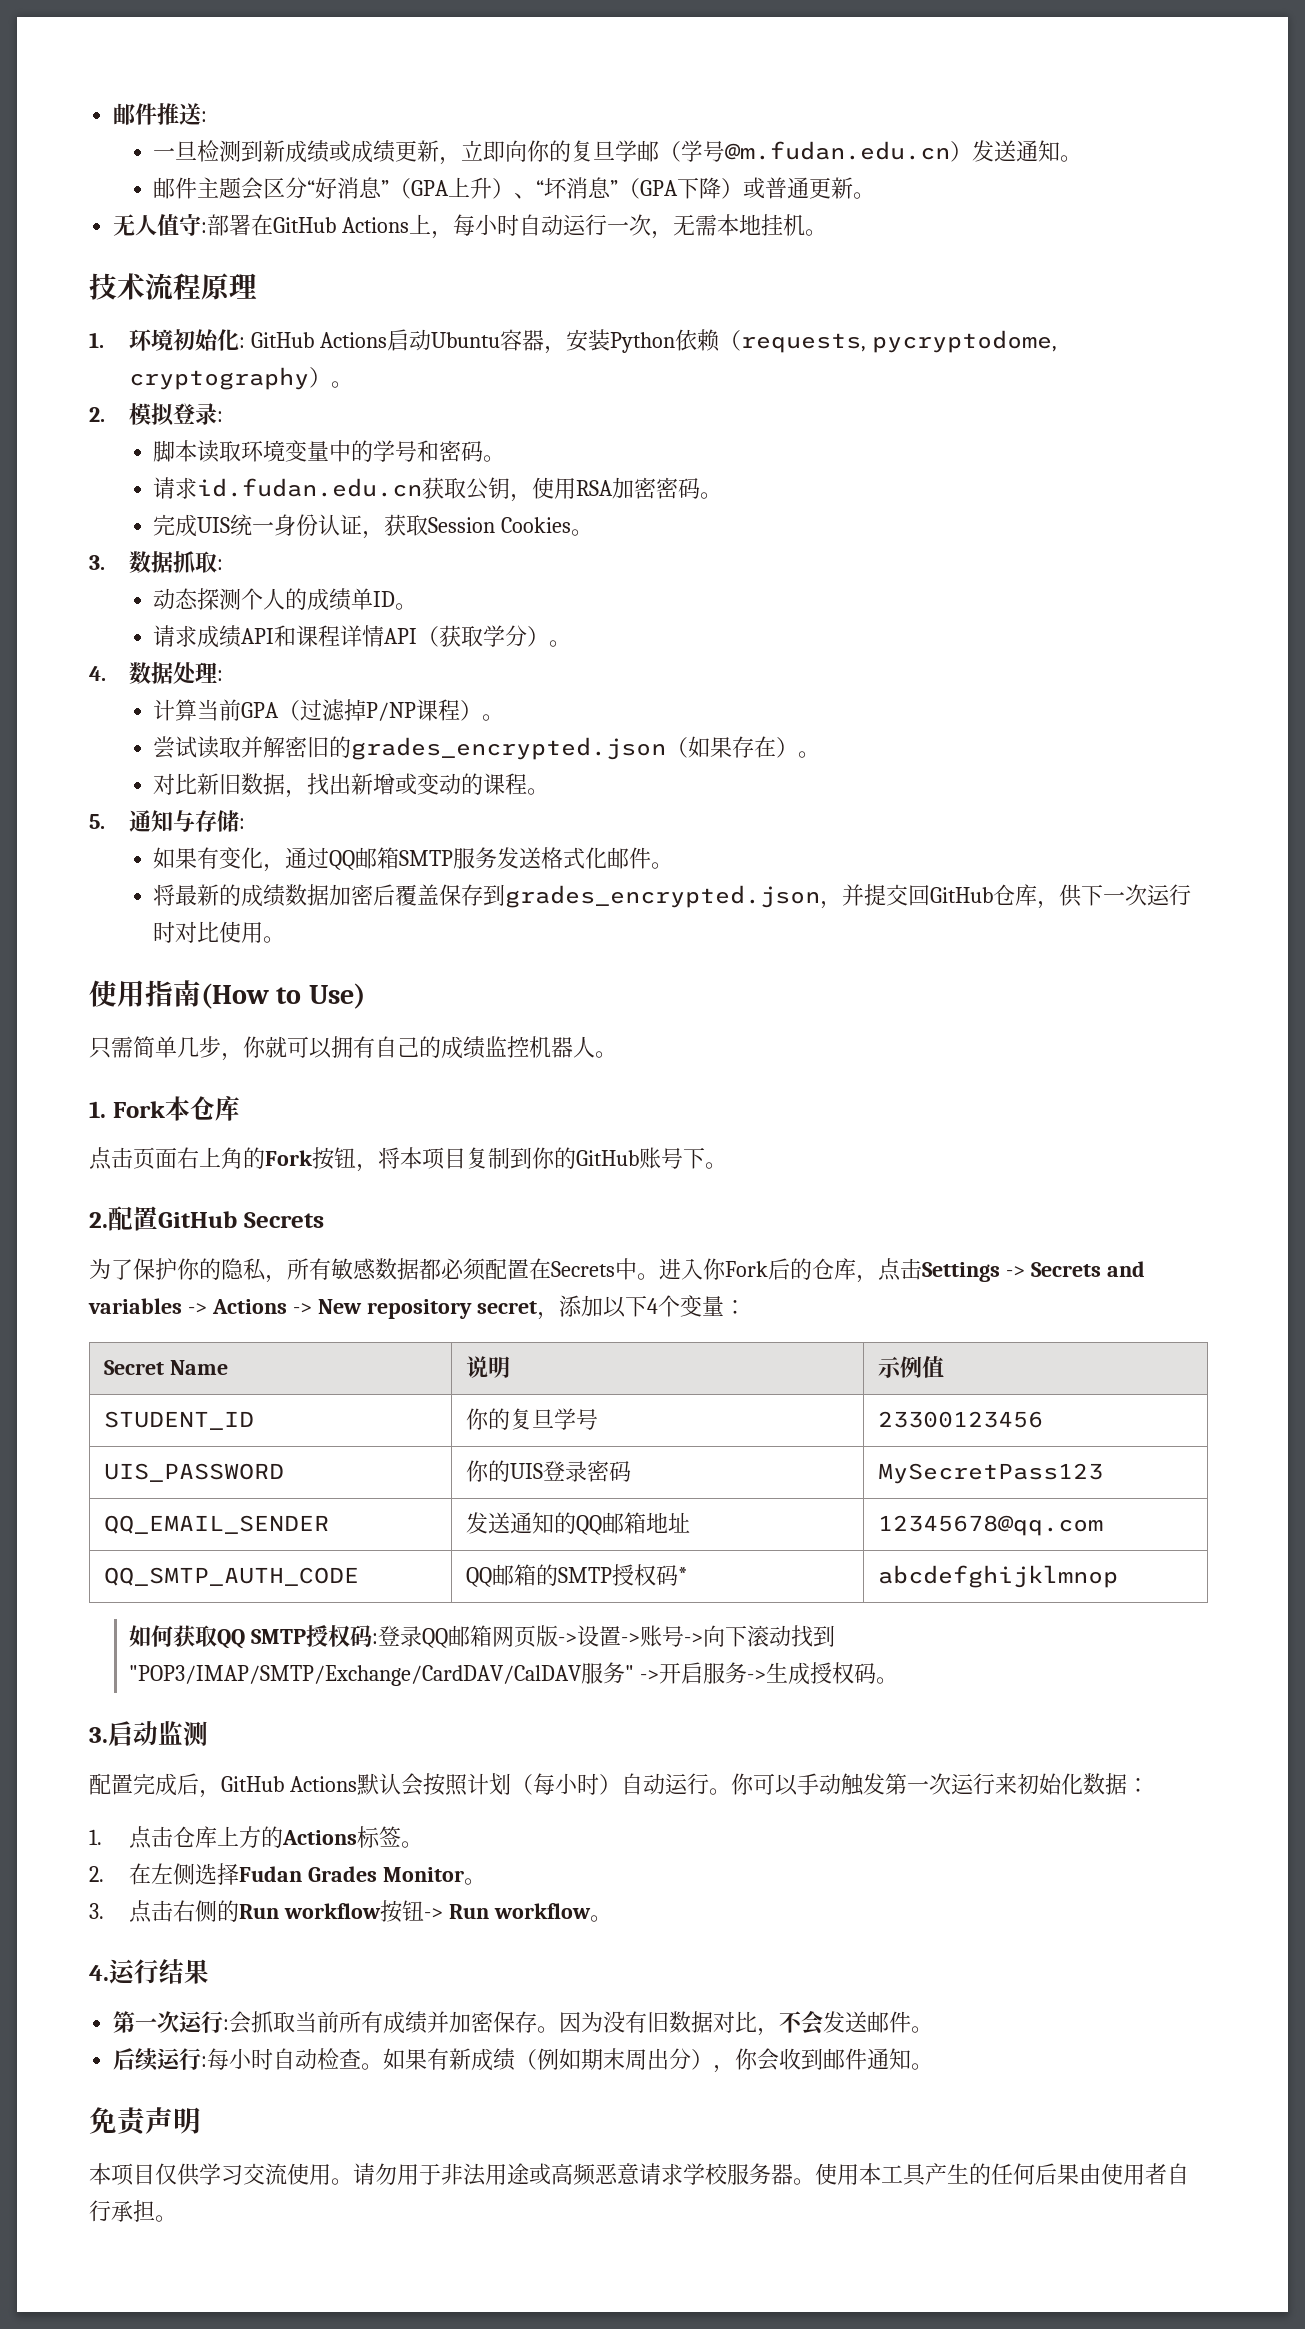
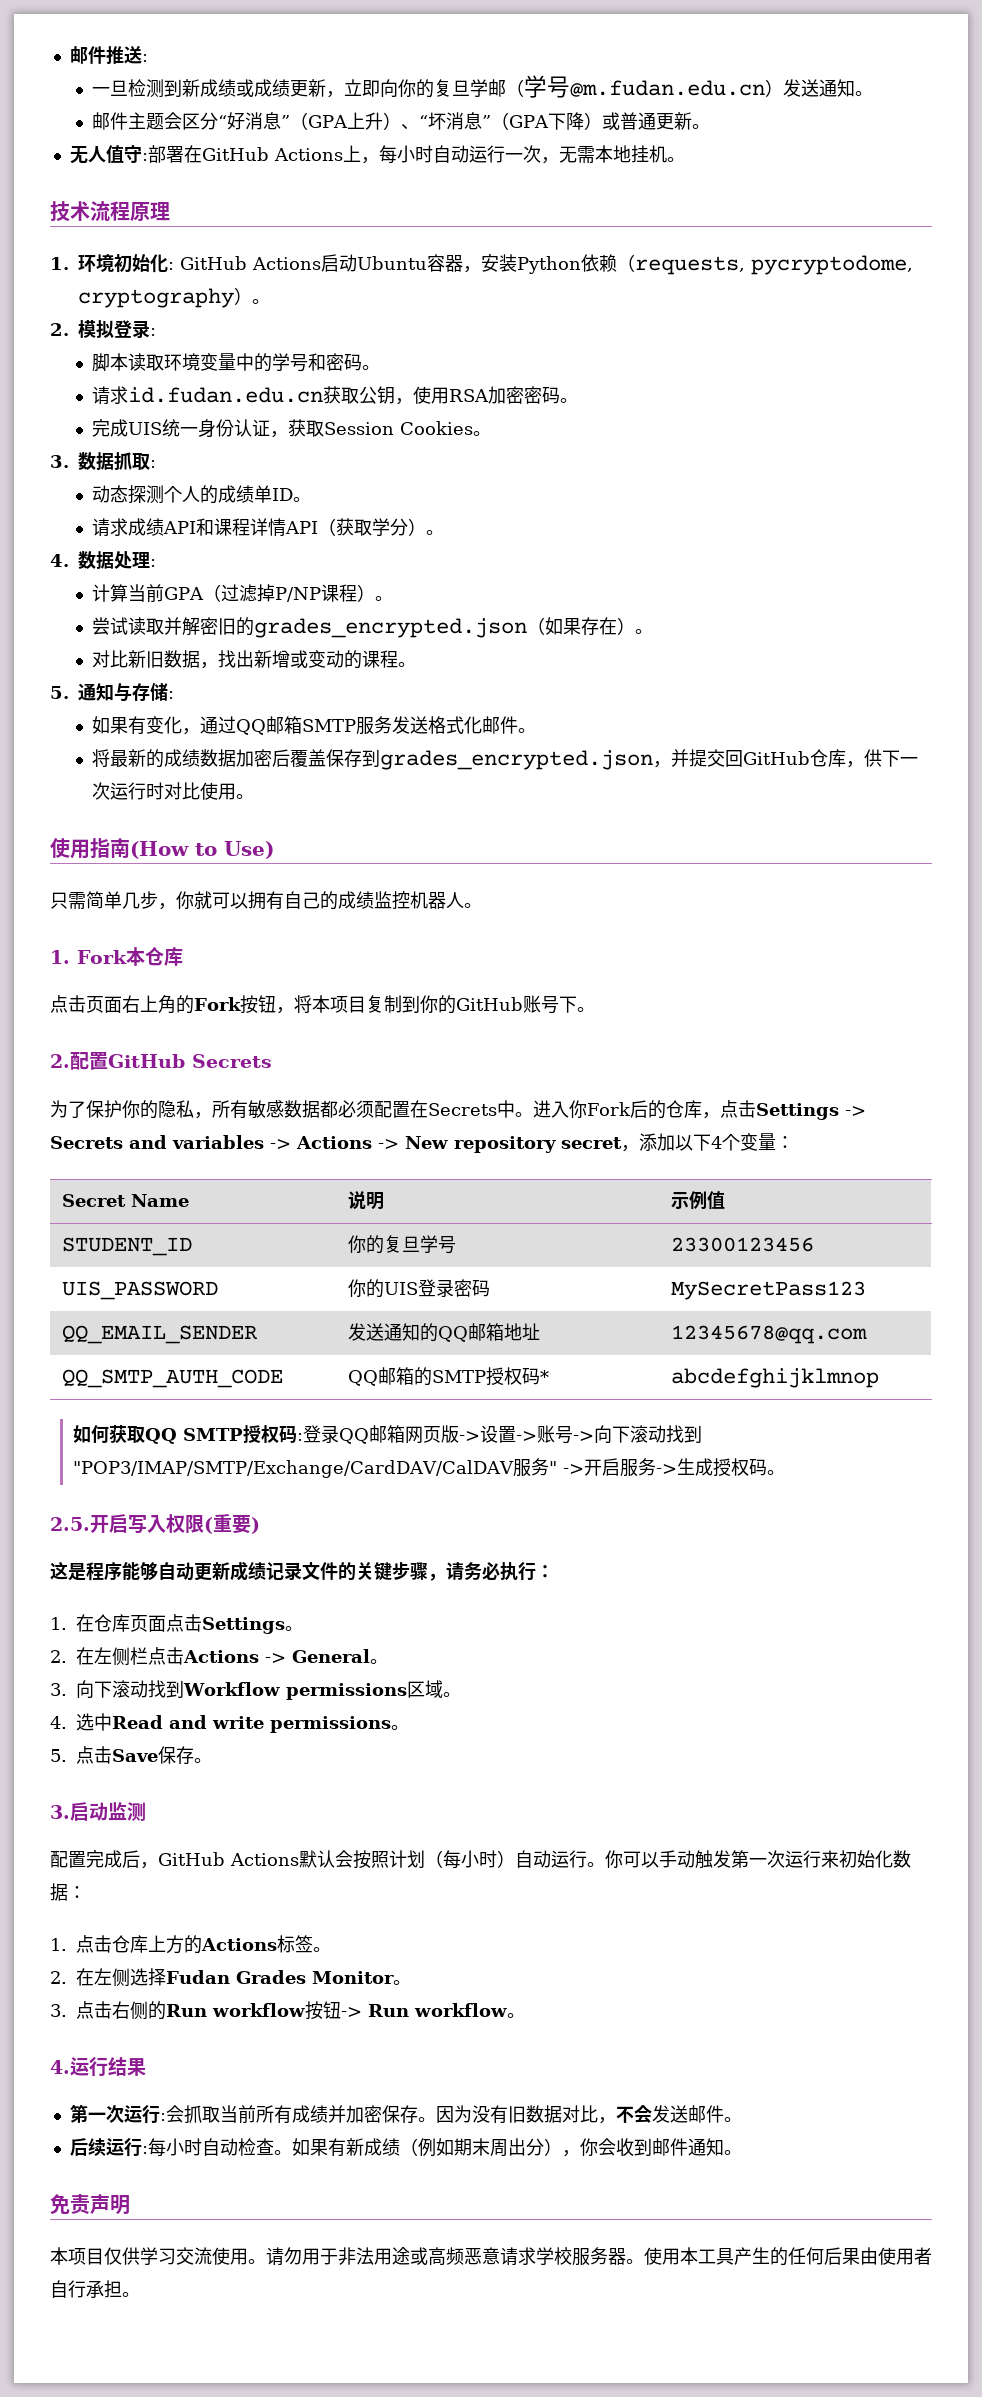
+ 2.5.开启写入权限(重要)
+ 这是程序能够自动更新成绩记录文件的关键步骤，请务必执行：
+ 1.在仓库页面点击Settings。
+ 2.在左侧栏点击Actions -> General。
+ 3.向下滚动找到Workflow permissions区域。
+ 4.选中Read and write permissions。
+ 5.点击Save保存。

